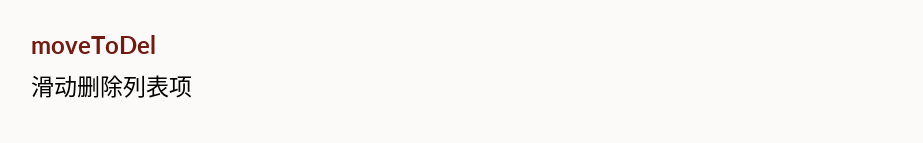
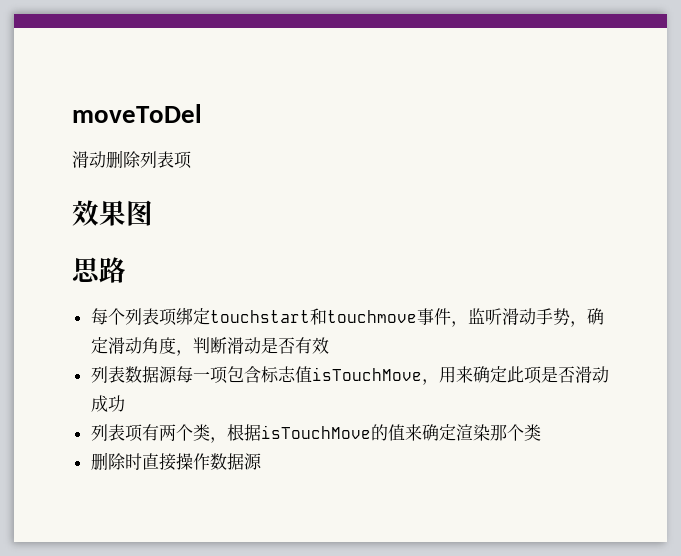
+ 效果图
+ 思路
+ 每个列表项绑定touchstart和touchmove事件，监听滑动手势，确定滑动角度，判断滑动是否有效
+ 列表数据源每一项包含标志值isTouchMove，用来确定此项是否滑动成功
+ 列表项有两个类，根据isTouchMove的值来确定渲染那个类
+ 删除时直接操作数据源

